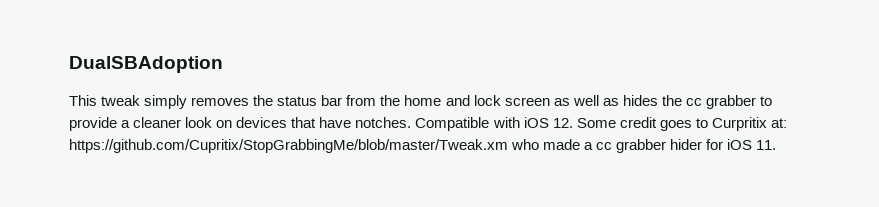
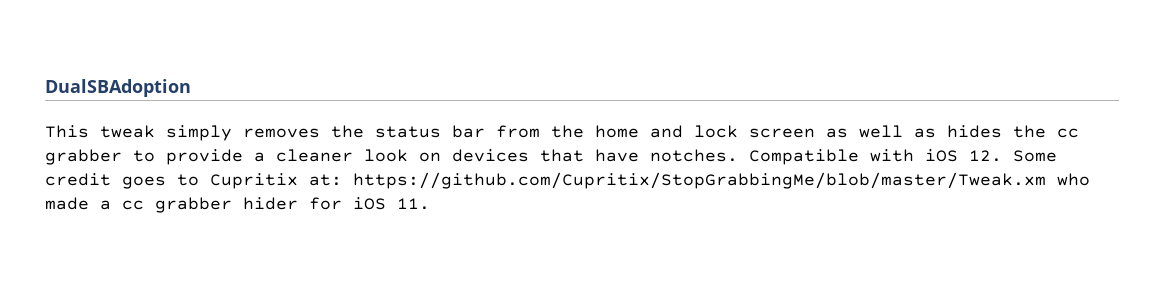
- Compatible with iOS 12. Some credit goes to Curpritix at: https://github.com/Cupritix/StopGrabbingMe/blob/master/Tweak.xm who made a cc grabber hider for iOS 11.
+ Compatible with iOS 12. Some credit goes to Cupritix at: https://github.com/Cupritix/StopGrabbingMe/blob/master/Tweak.xm who made a cc grabber hider for iOS 11.

